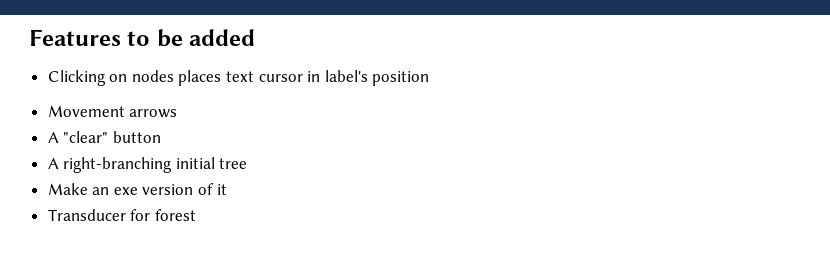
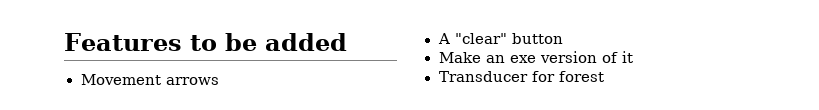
- Clicking on nodes places text cursor in label's position
- A right-branching initial tree

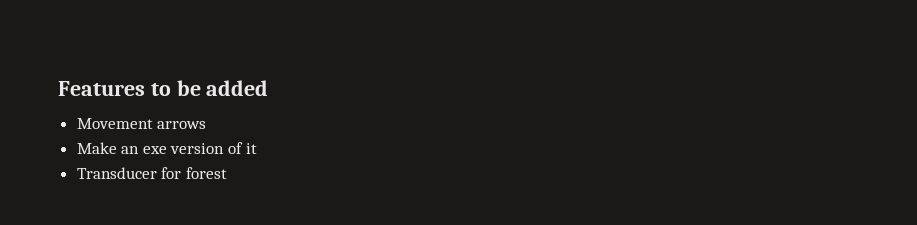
- A "clear" button

